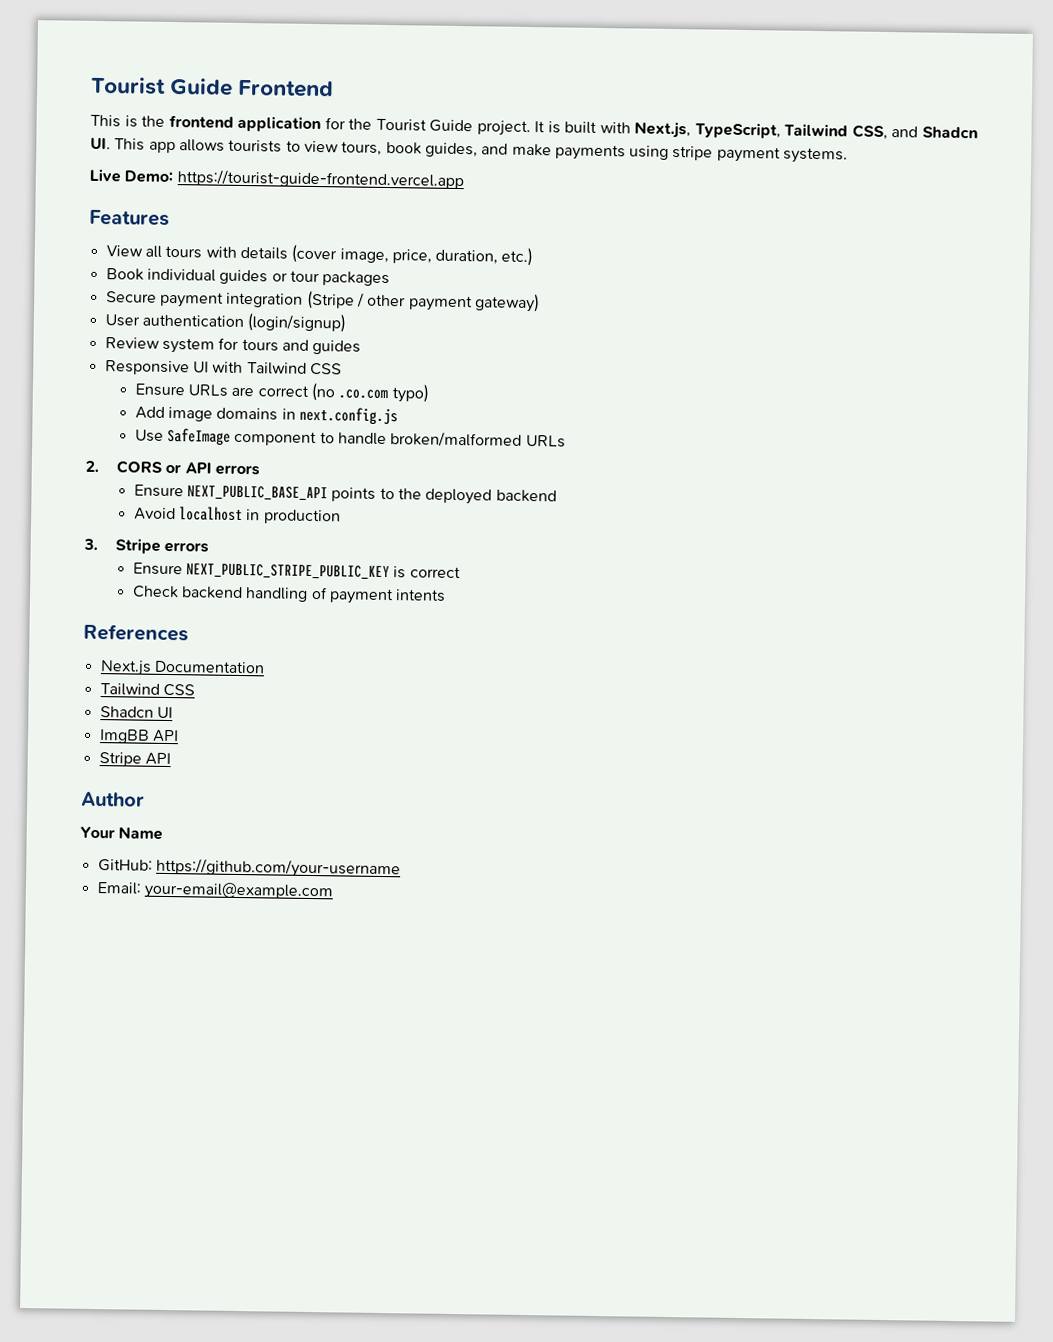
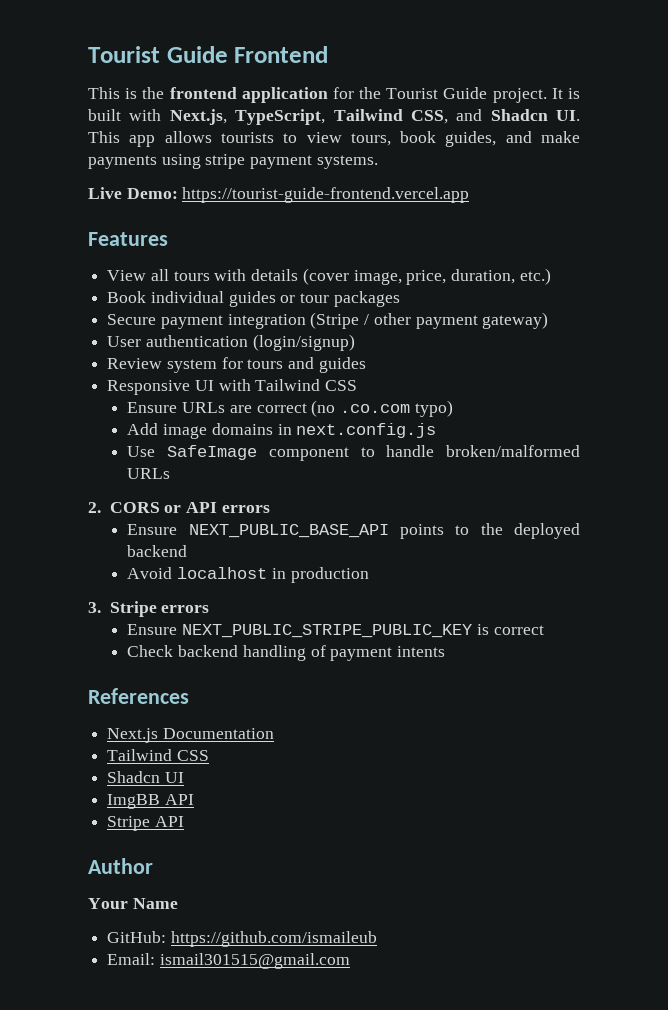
- GitHub: https://github.com/your-username
+ GitHub: https://github.com/ismaileub
- Email: your-email@example.com
+ Email: ismail301515@gmail.com

